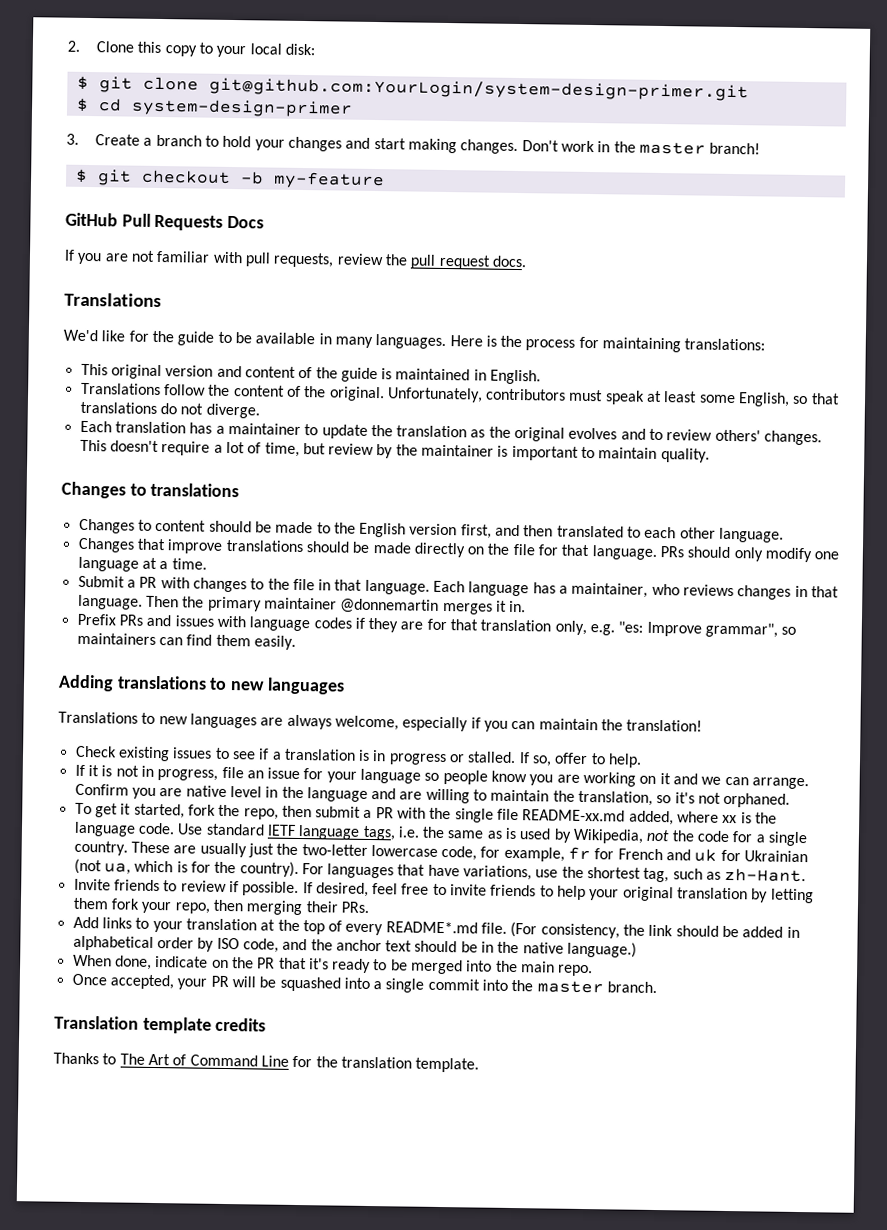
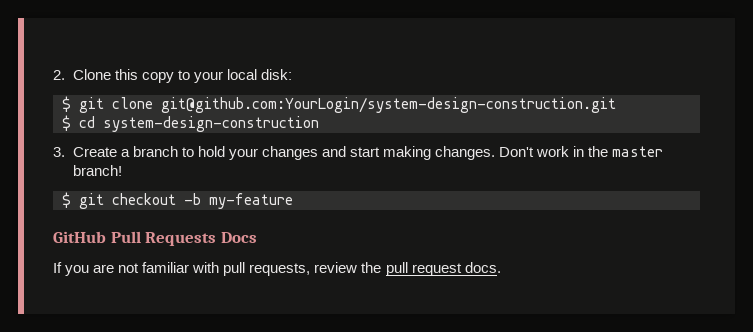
- $ git clone git@github.com:YourLogin/system-design-primer.git
+ $ git clone git@github.com:YourLogin/system-design-construction.git
- $ cd system-design-primer
+ $ cd system-design-construction
  If you are not familiar with pull requests, review the pull request docs.
- Translations
- We'd like for the guide to be available in many languages. Here is the process for maintaining translations:
- This original version and content of the guide is maintained in English.
- Translations follow the content of the original. Unfortunately, contributors must speak at least some English, so that translations do not diverge.
- Each translation has a maintainer to update the translation as the original evolves and to review others' changes. This doesn't require a lot of time, but review by the maintainer is important to maintain quality.
- Changes to translations
- Changes to content should be made to the English version first, and then translated to each other language.
- Changes that improve translations should be made directly on the file for that language. PRs should only modify one language at a time.
- Submit a PR with changes to the file in that language. Each language has a maintainer, who reviews changes in that language. Then the primary maintainer @donnemartin merges it in.
- Prefix PRs and issues with language codes if they are for that translation only, e.g. "es: Improve grammar", so maintainers can find them easily.
- Adding translations to new languages
- Translations to new languages are always welcome, especially if you can maintain the translation!
- Check existing issues to see if a translation is in progress or stalled. If so, offer to help.
- If it is not in progress, file an issue for your language so people know you are working on it and we can arrange. Confirm you are native level in the language and are willing to maintain the translation, so it's not orphaned.
- To get it started, fork the repo, then submit a PR with the single file README-xx.md added, where xx is the language code. Use standard IETF language tags, i.e. the same as is used by Wikipedia, not the code for a single country. These are usually just the two-letter lowercase code, for example, fr for French and uk for Ukrainian (not ua, which is for the country). For languages that have variations, use the shortest tag, such as zh-Hant.
- Invite friends to review if possible. If desired, feel free to invite friends to help your original translation by letting them fork your repo, then merging their PRs.
- Add links to your translation at the top of every README*.md file. (For consistency, the link should be added in alphabetical order by ISO code, and the anchor text should be in the native language.)
- When done, indicate on the PR that it's ready to be merged into the main repo.
- Once accepted, your PR will be squashed into a single commit into the master branch.
- Translation template credits
- Thanks to The Art of Command Line for the translation template.

